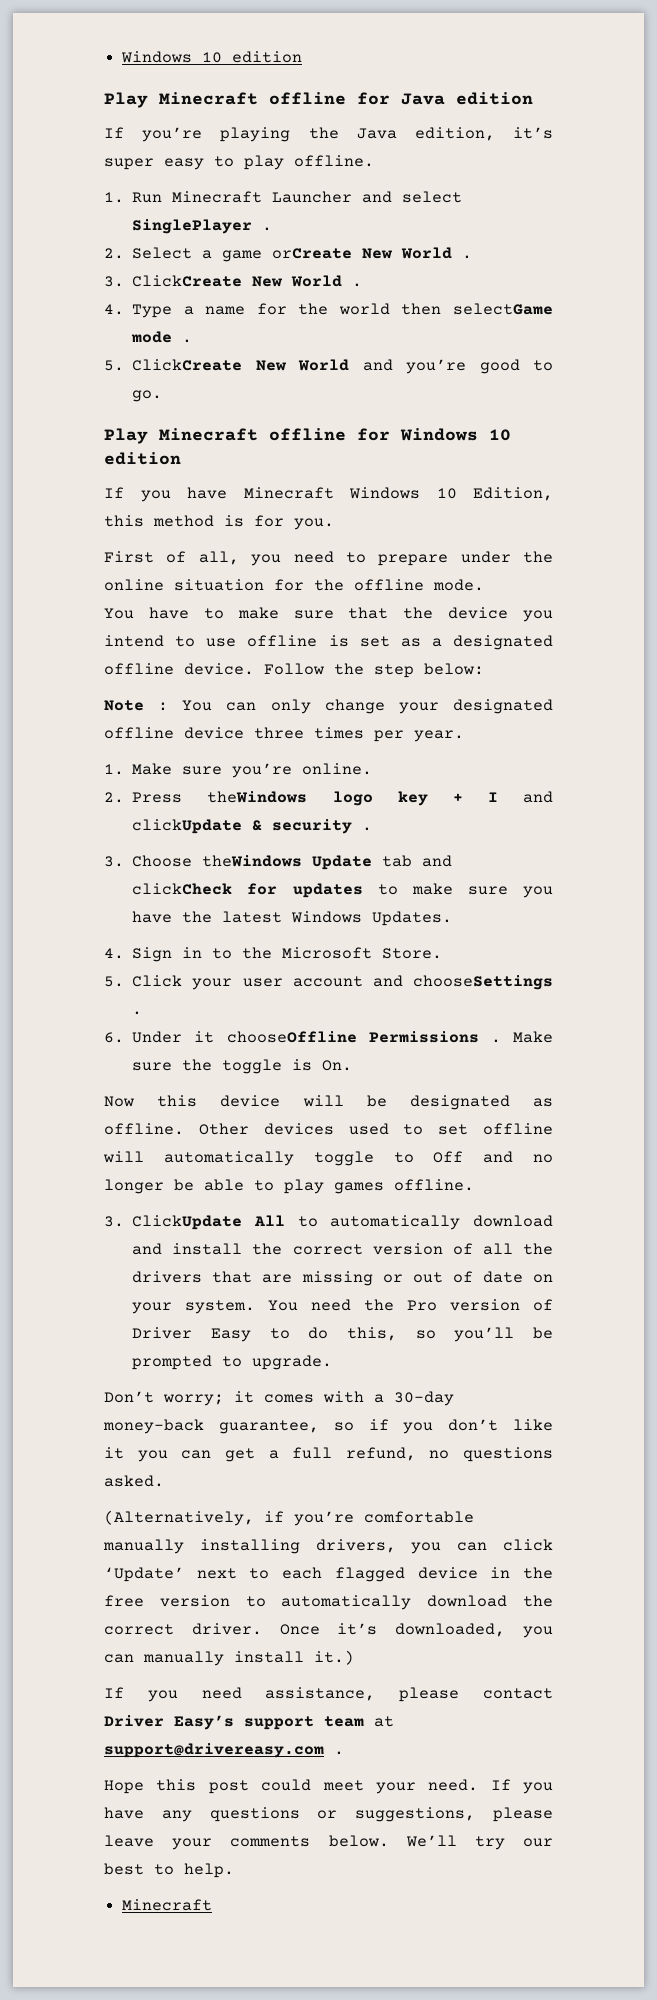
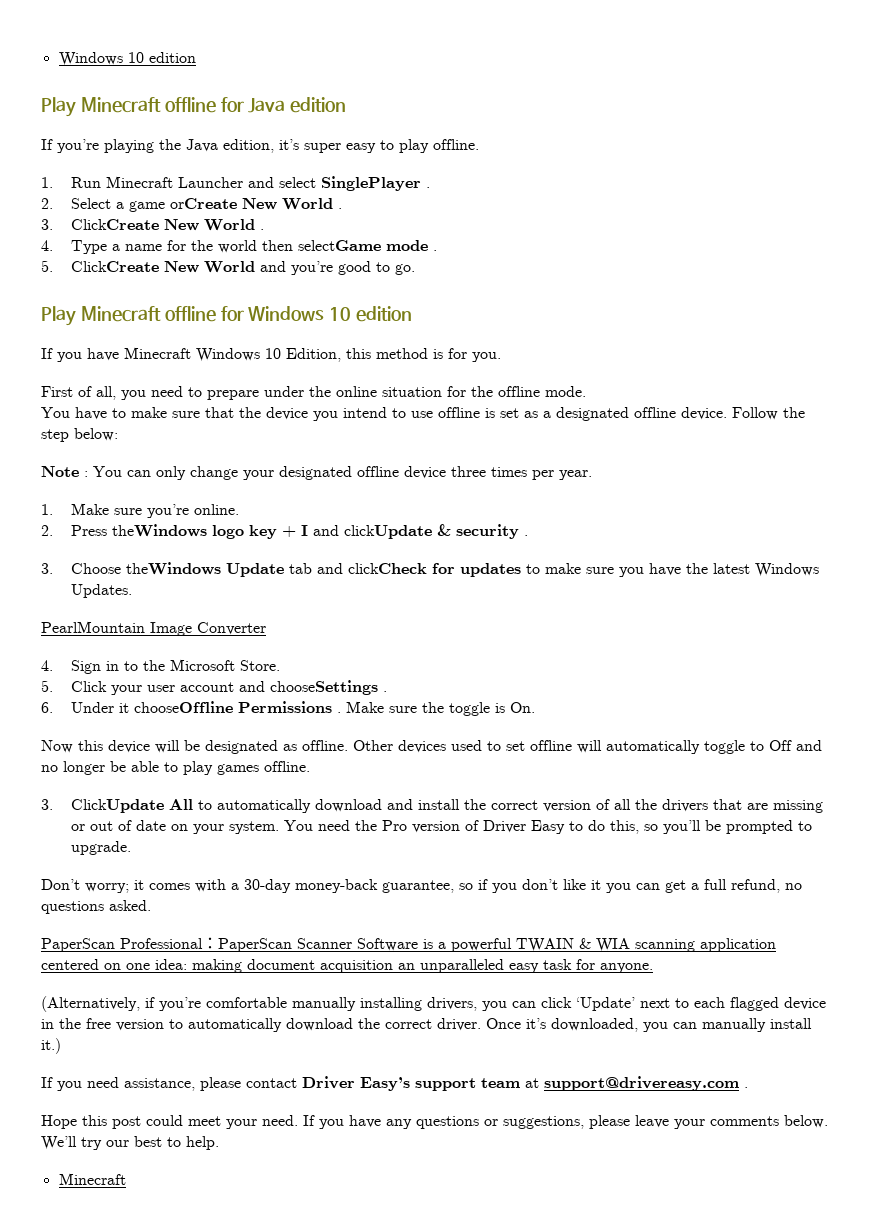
+ PearlMountain Image Converter
+ PaperScan Professional：PaperScan Scanner Software is a powerful TWAIN & WIA scanning application centered on one idea: making document acquisition an unparalleled easy task for anyone.

